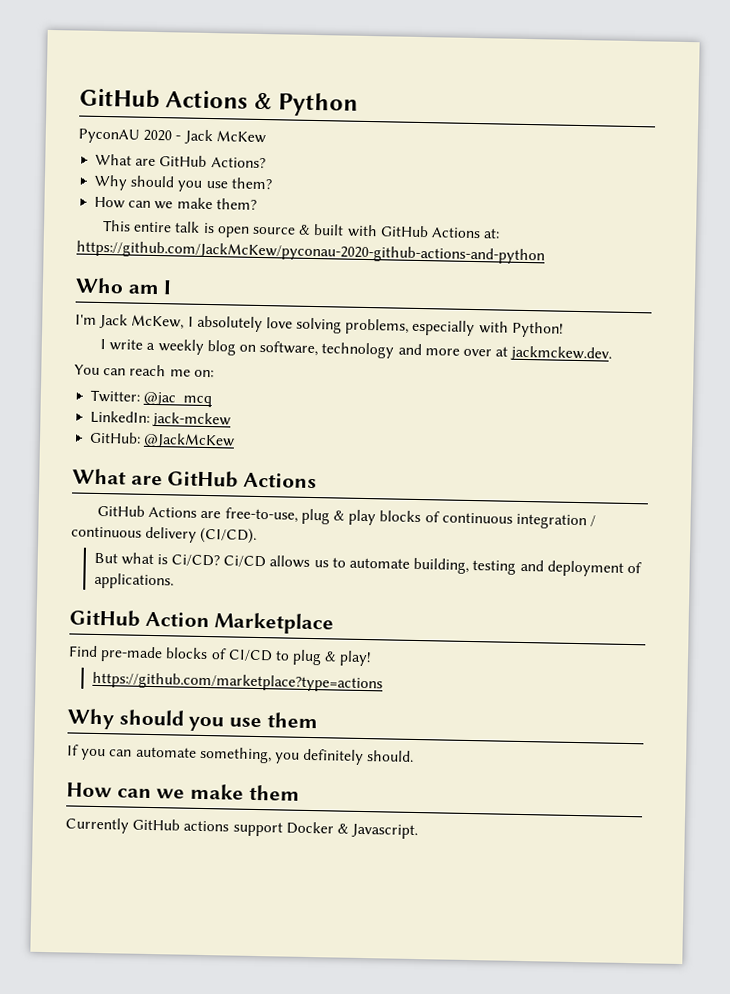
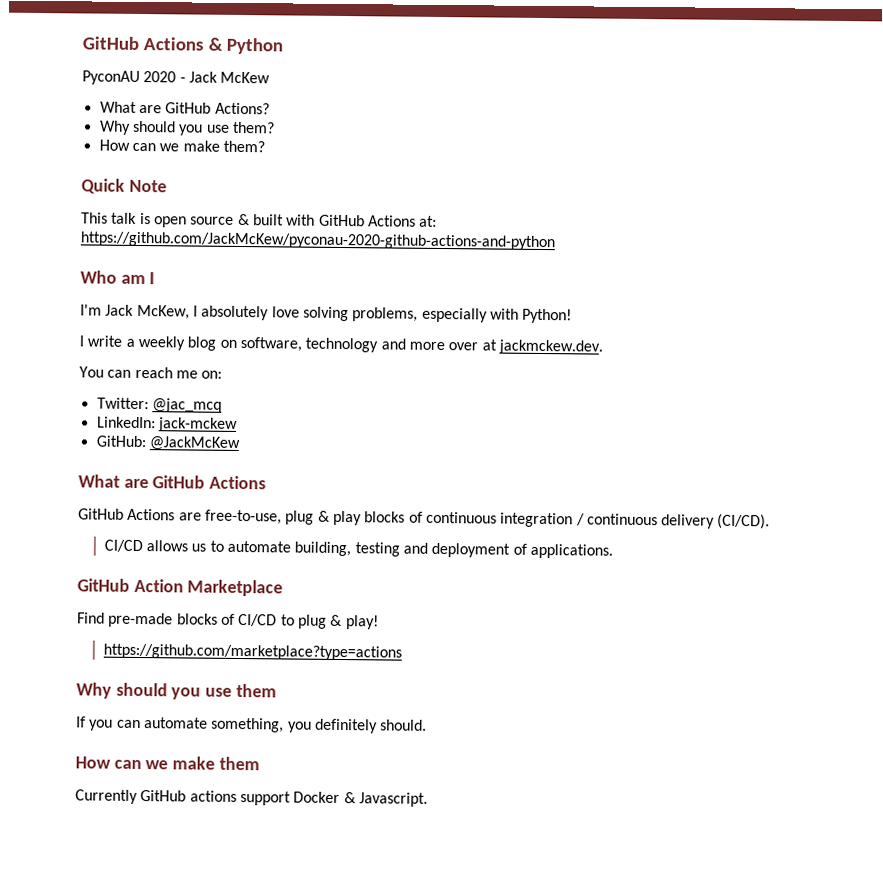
+ Quick Note
- This entire talk is open source & built with GitHub Actions at: https://github.com/JackMcKew/pyconau-2020-github-actions-and-python
+ This talk is open source & built with GitHub Actions at: https://github.com/JackMcKew/pyconau-2020-github-actions-and-python
- But what is Ci/CD? Ci/CD allows us to automate building, testing and deployment of applications.
+ CI/CD allows us to automate building, testing and deployment of applications.

